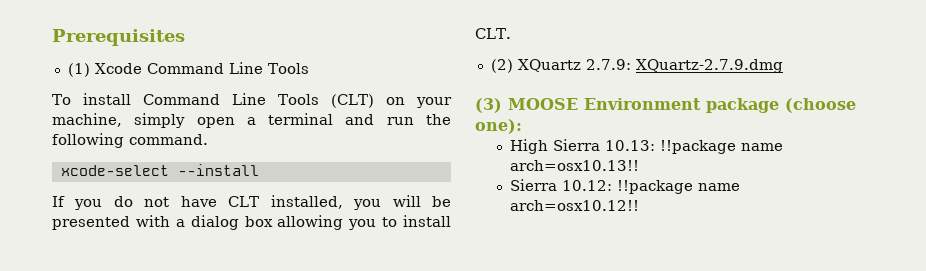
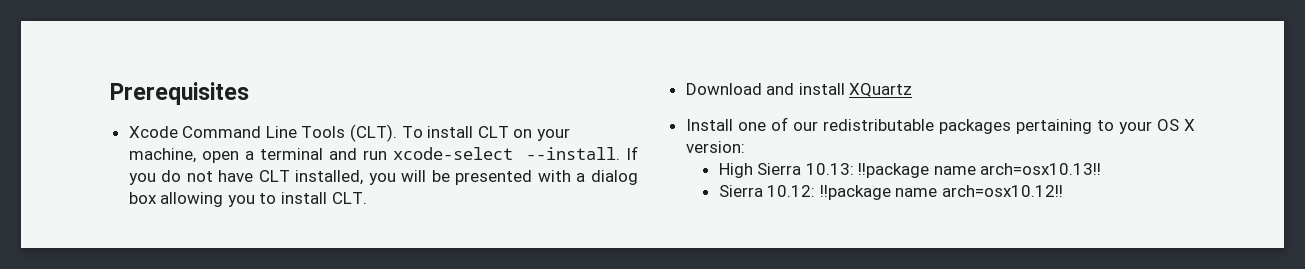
- (1) Xcode Command Line Tools
- To install Command Line Tools (CLT) on your machine, simply open a terminal and run the following command.
- xcode-select --install
- If you do not have CLT installed, you will be presented with a dialog box allowing you to install CLT.
+ Xcode Command Line Tools (CLT). To install CLT on your machine, open a terminal and run xcode-select --install. If you do not have CLT installed, you will be presented with a dialog box allowing you to install CLT.
- (2) XQuartz 2.7.9: XQuartz-2.7.9.dmg
- (3) MOOSE Environment package (choose one):
+ Download and install XQuartz
+ Install one of our redistributable packages pertaining to your OS X version:

